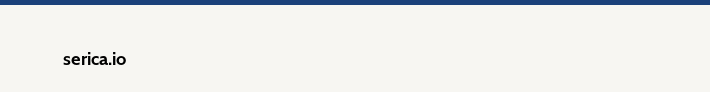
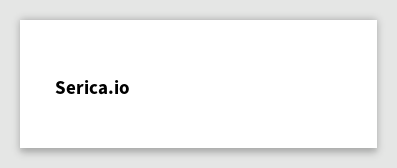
- serica.io
+ Serica.io

